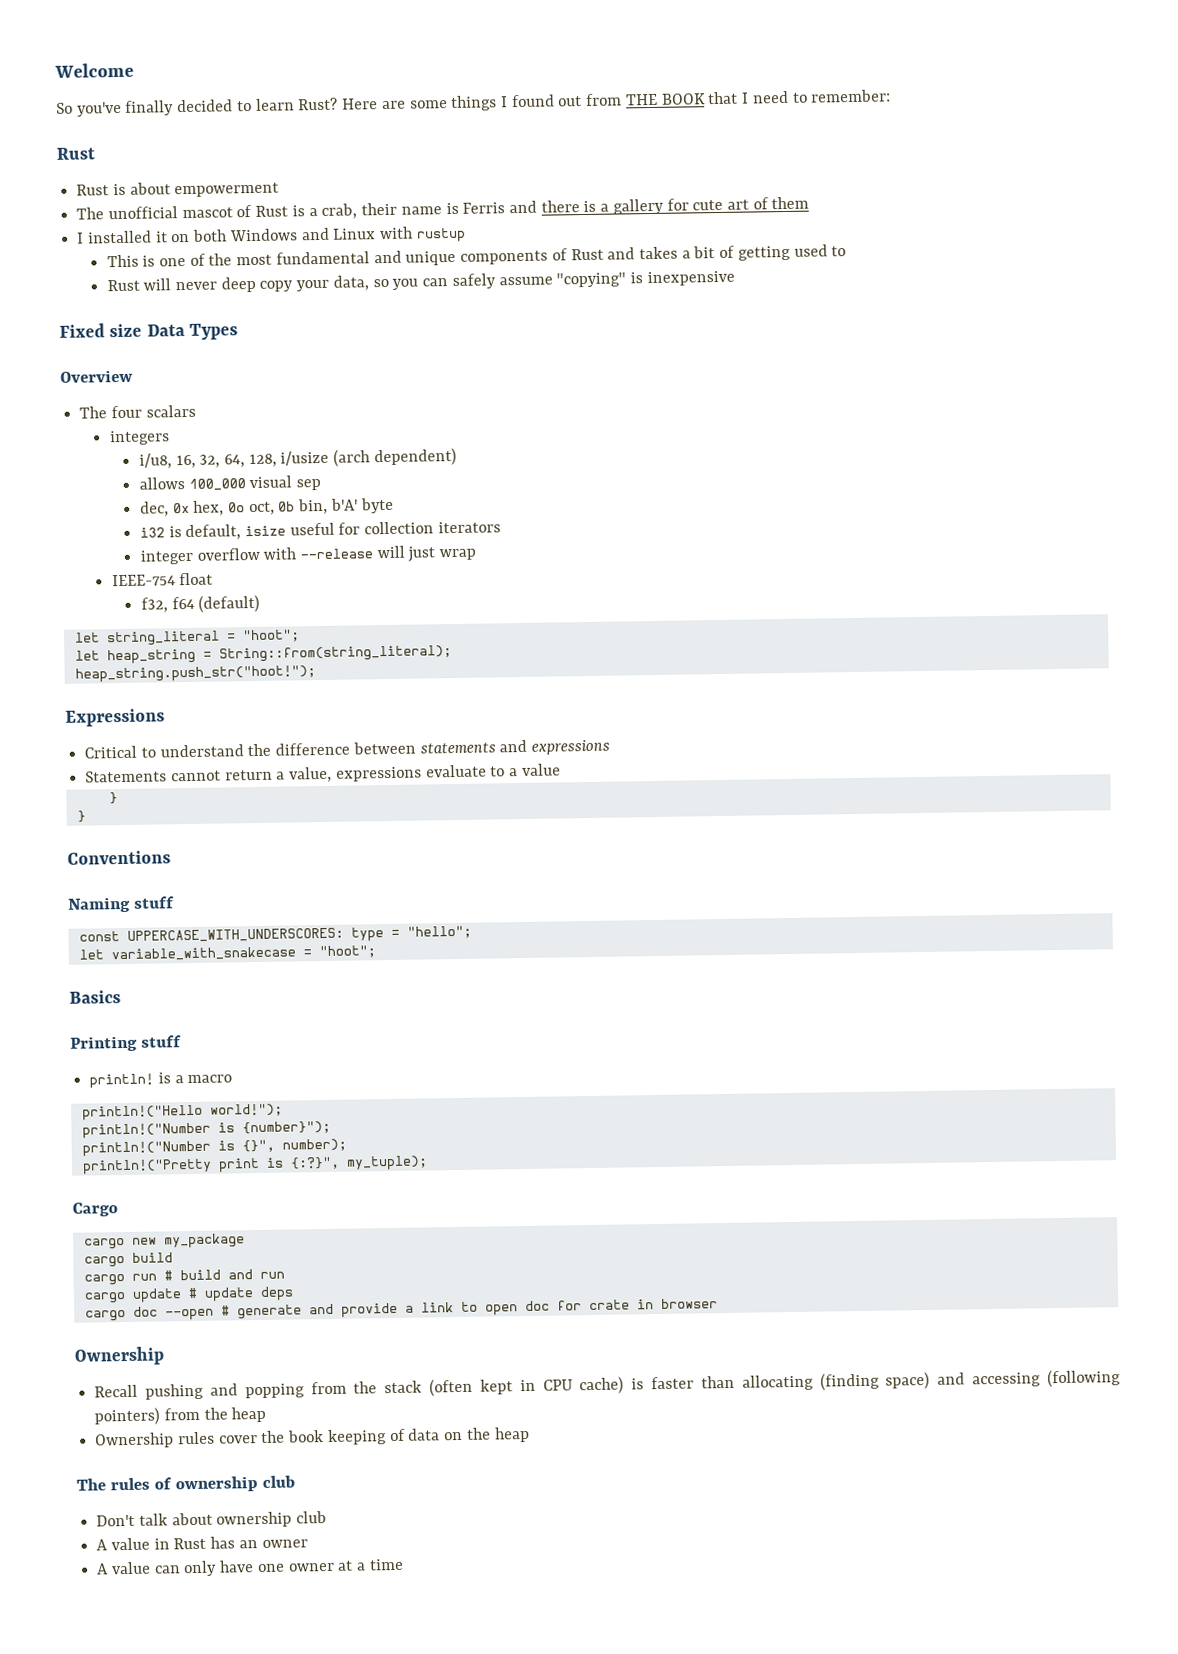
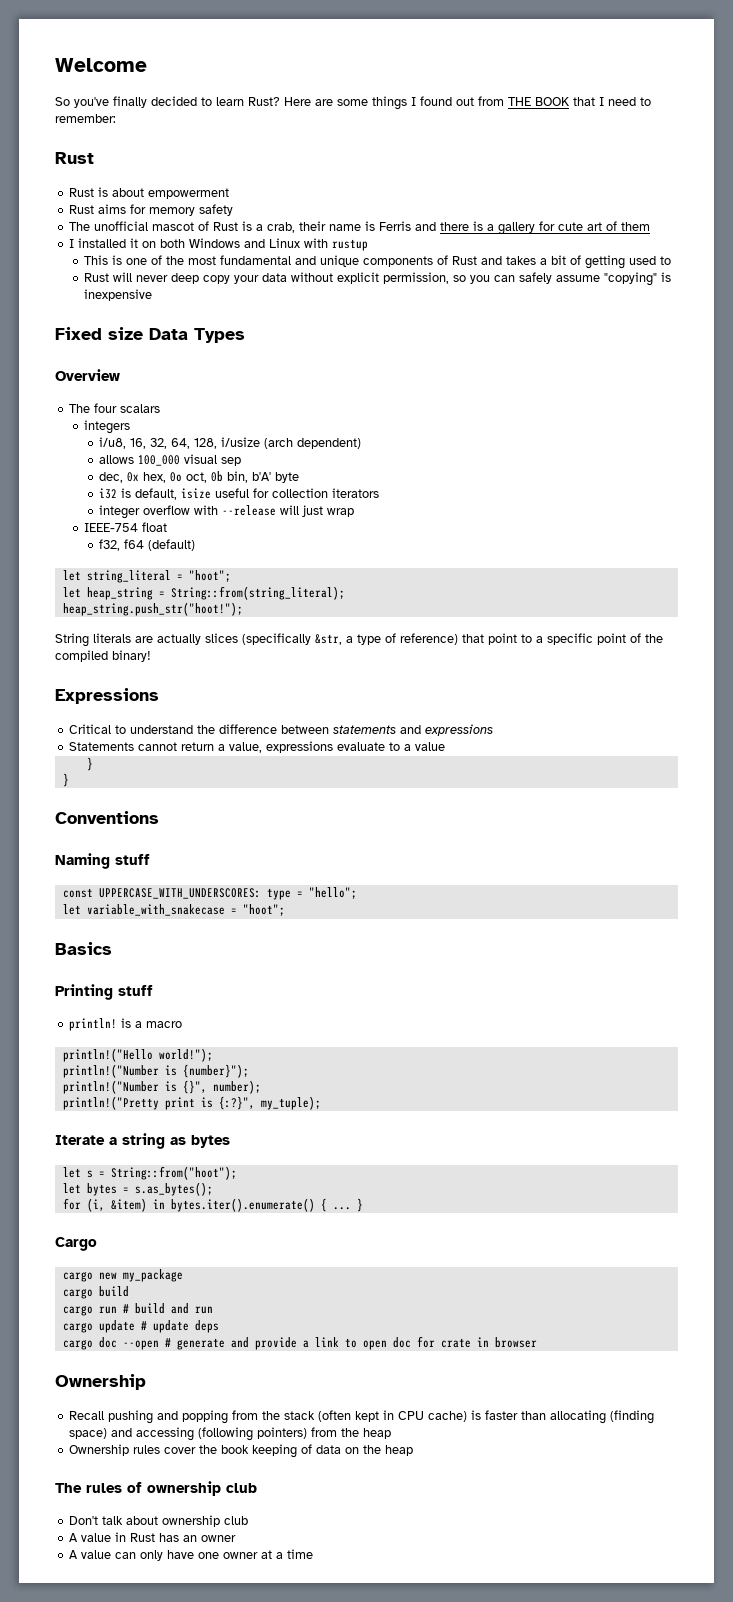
+ Rust aims for memory safety
- Rust will never deep copy your data, so you can safely assume "copying" is inexpensive
+ Rust will never deep copy your data without explicit permission, so you can safely assume "copying" is inexpensive
+ String literals are actually slices (specifically &str, a type of reference) that point to a specific point of the compiled binary!
+ Iterate a string as bytes
+ let s = String::from("hoot");
+ let bytes = s.as_bytes();
+ for (i, &item) in bytes.iter().enumerate() { ... }

